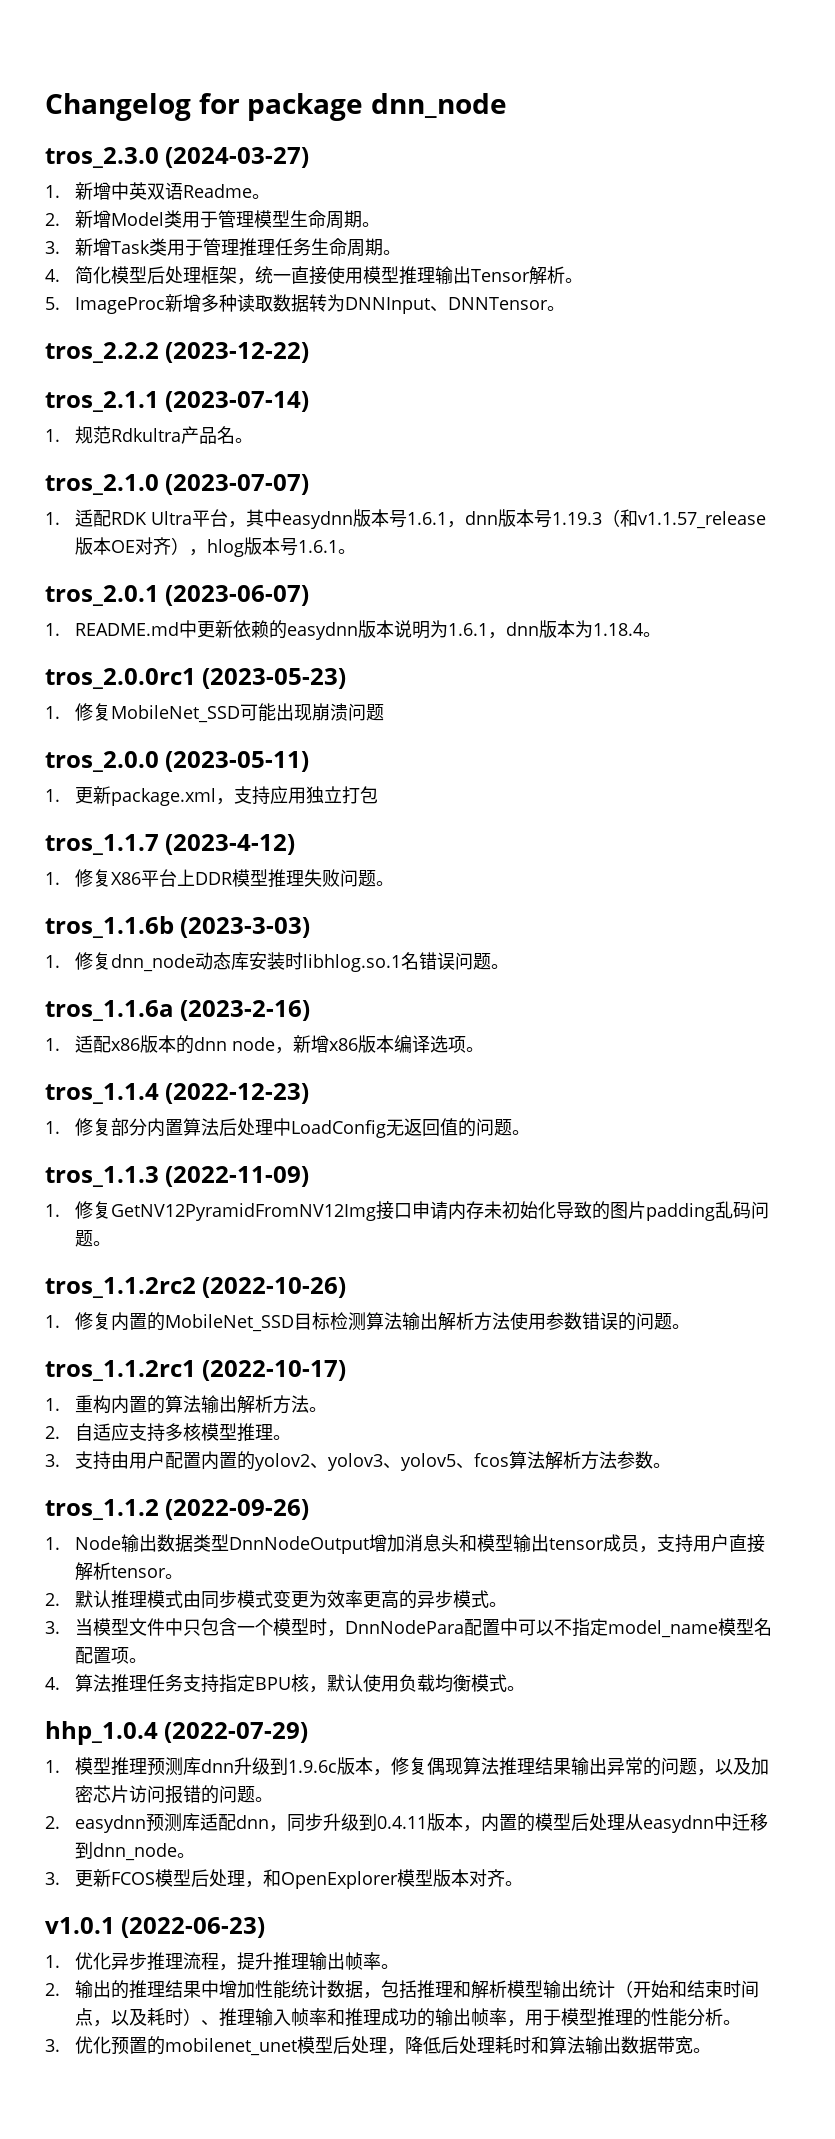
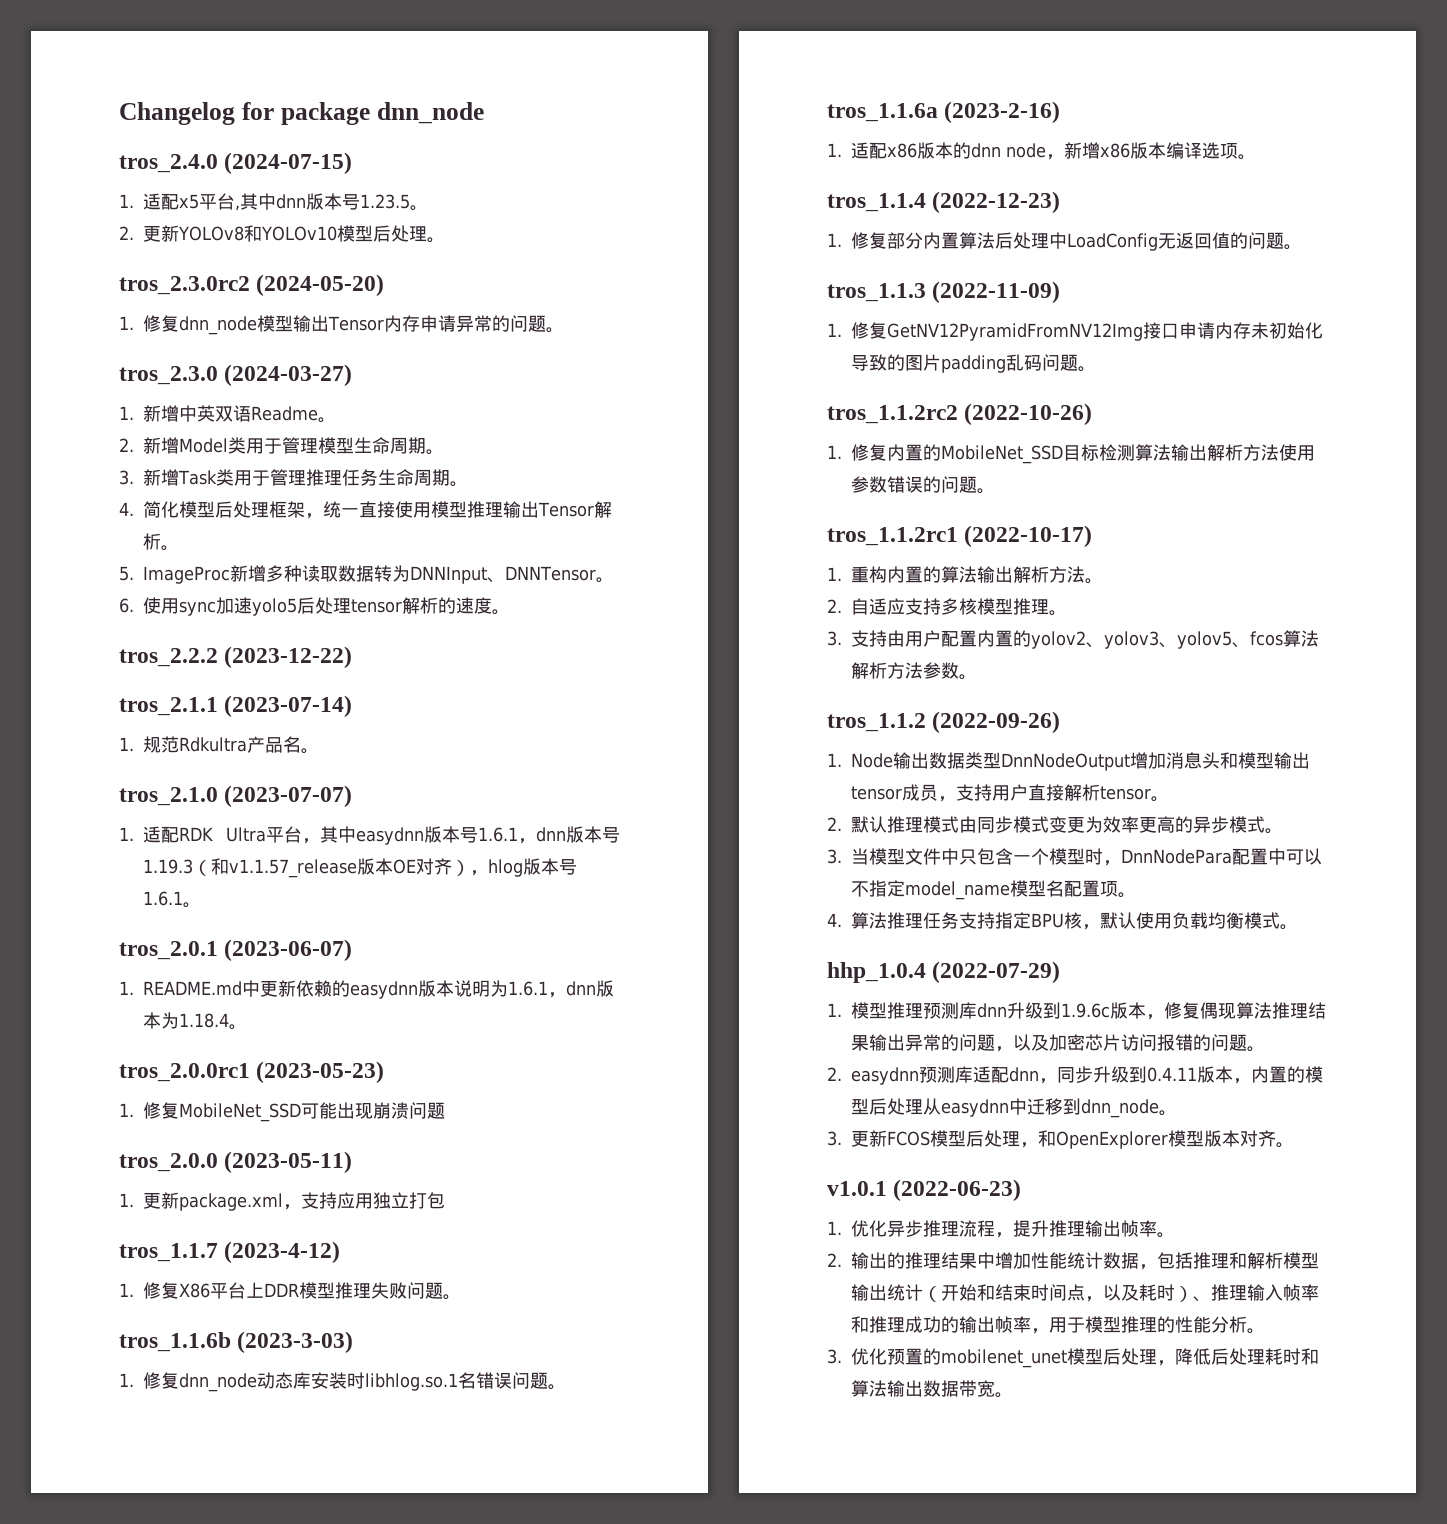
+ tros_2.4.0 (2024-07-15)
+ 1.适配x5平台,其中dnn版本号1.23.5。
+ 2.更新YOLOv8和YOLOv10模型后处理。
+ tros_2.3.0rc2 (2024-05-20)
+ 1.修复dnn_node模型输出Tensor内存申请异常的问题。
+ 6.使用sync加速yolo5后处理tensor解析的速度。

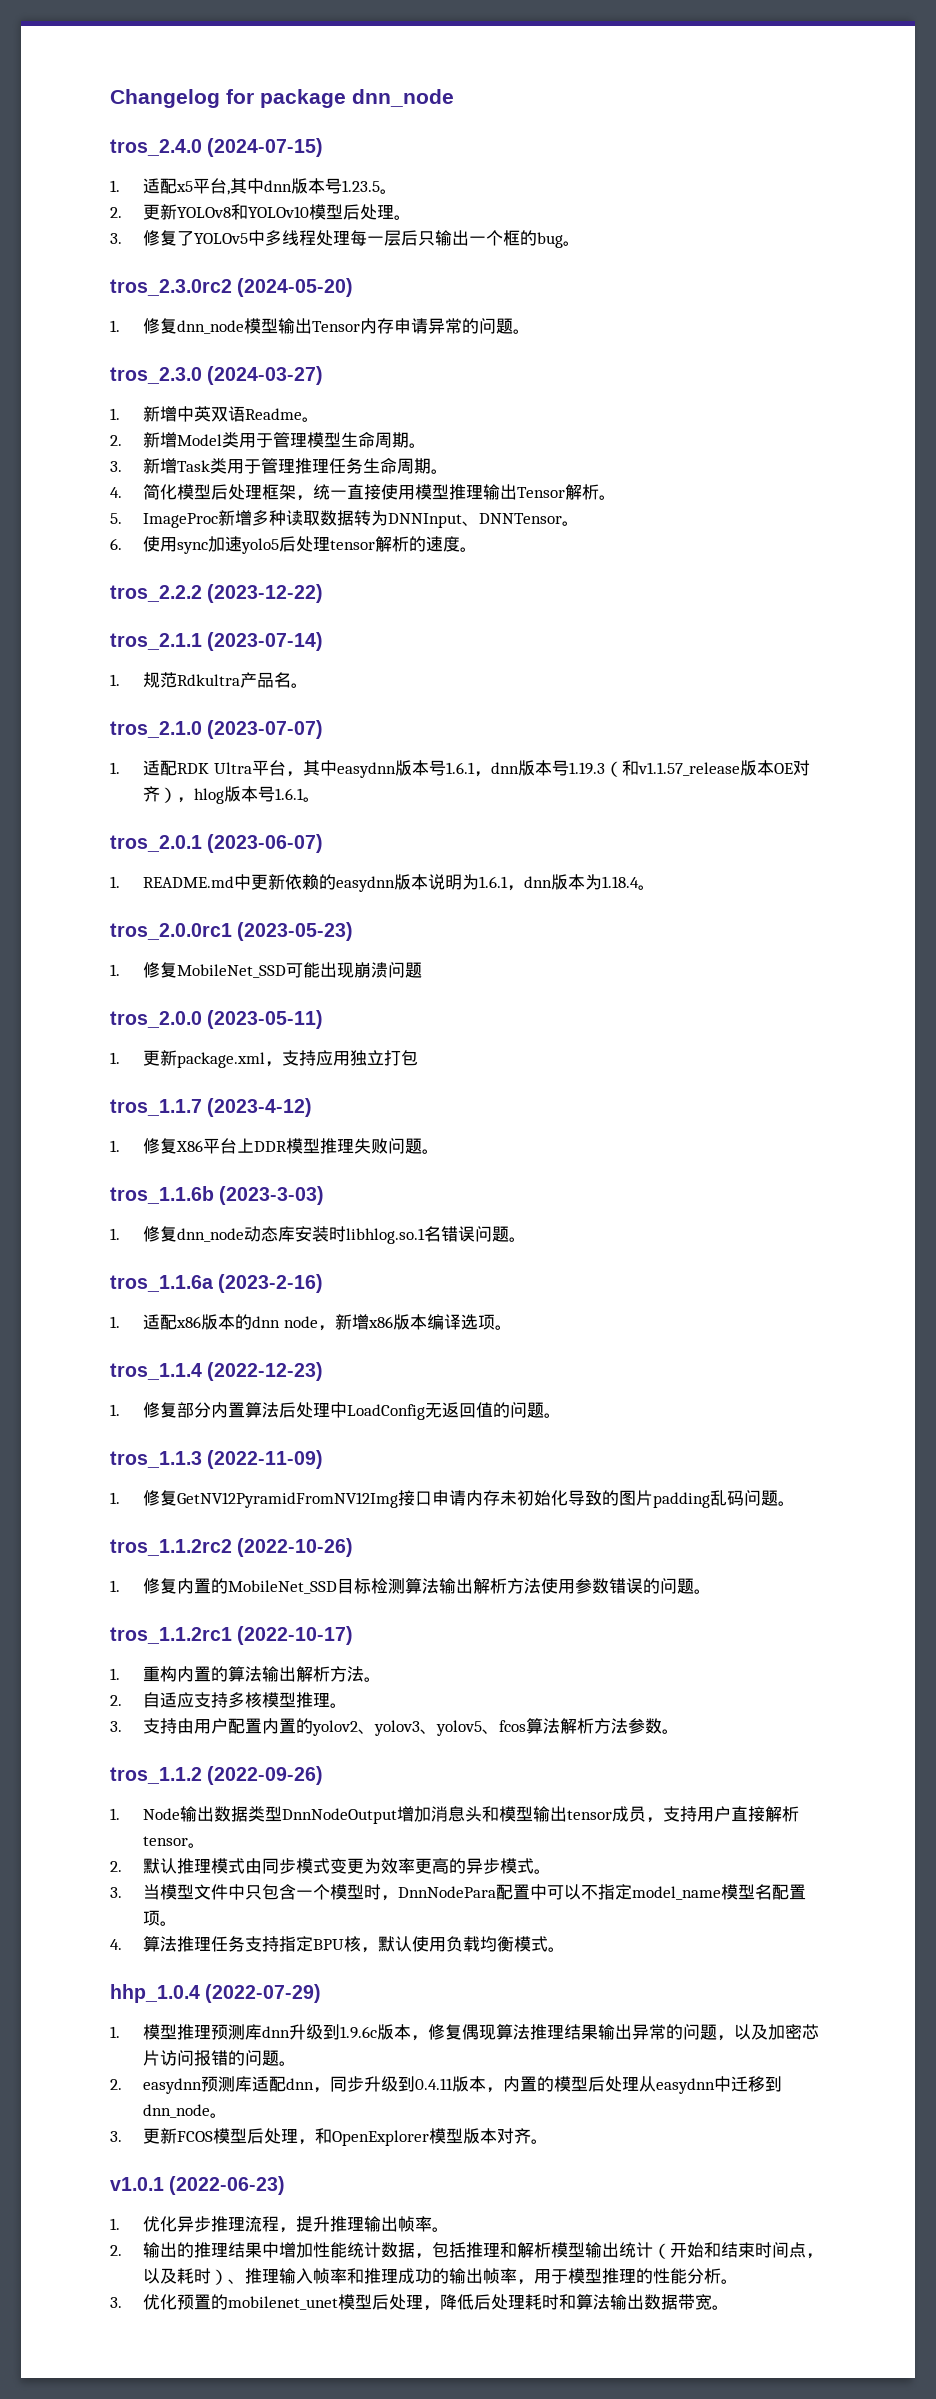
+ 3.修复了YOLOv5中多线程处理每一层后只输出一个框的bug。

